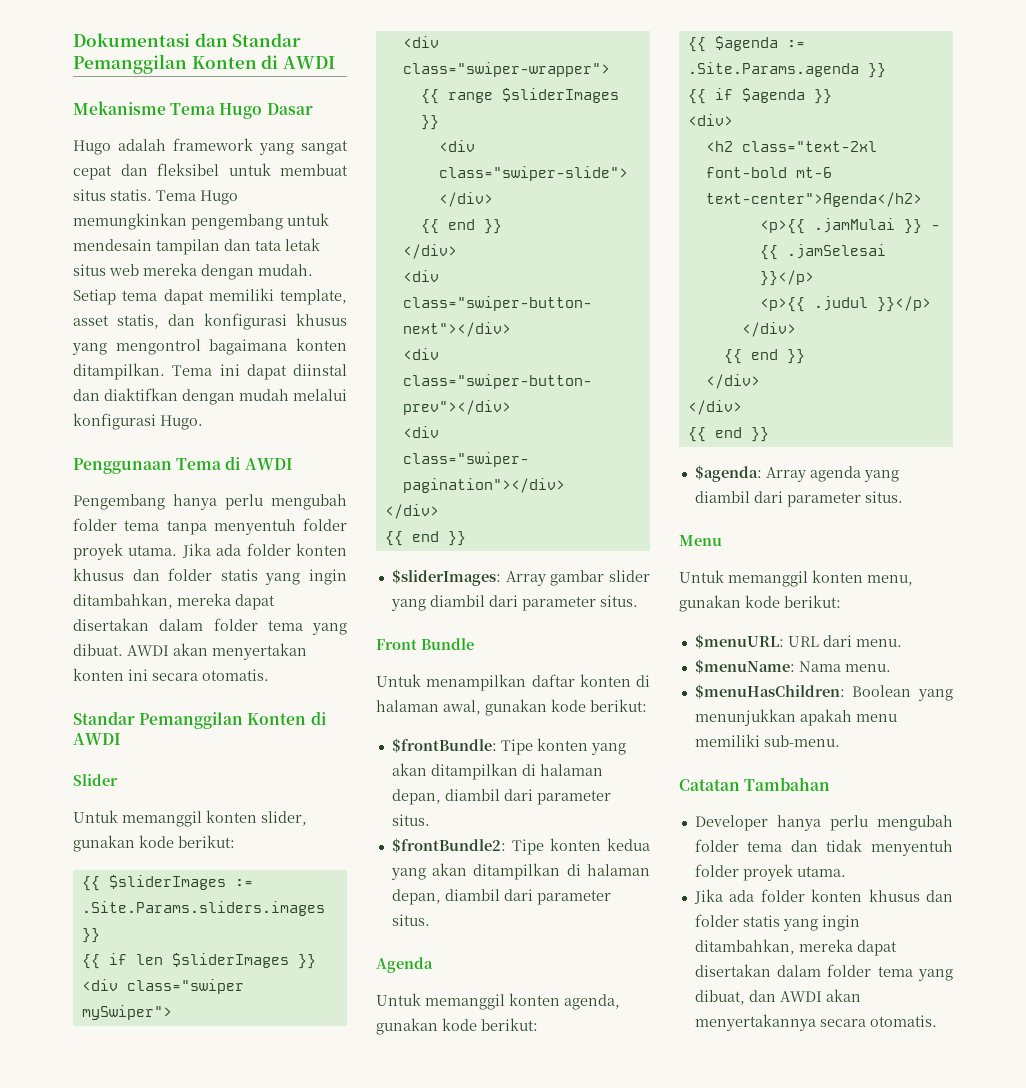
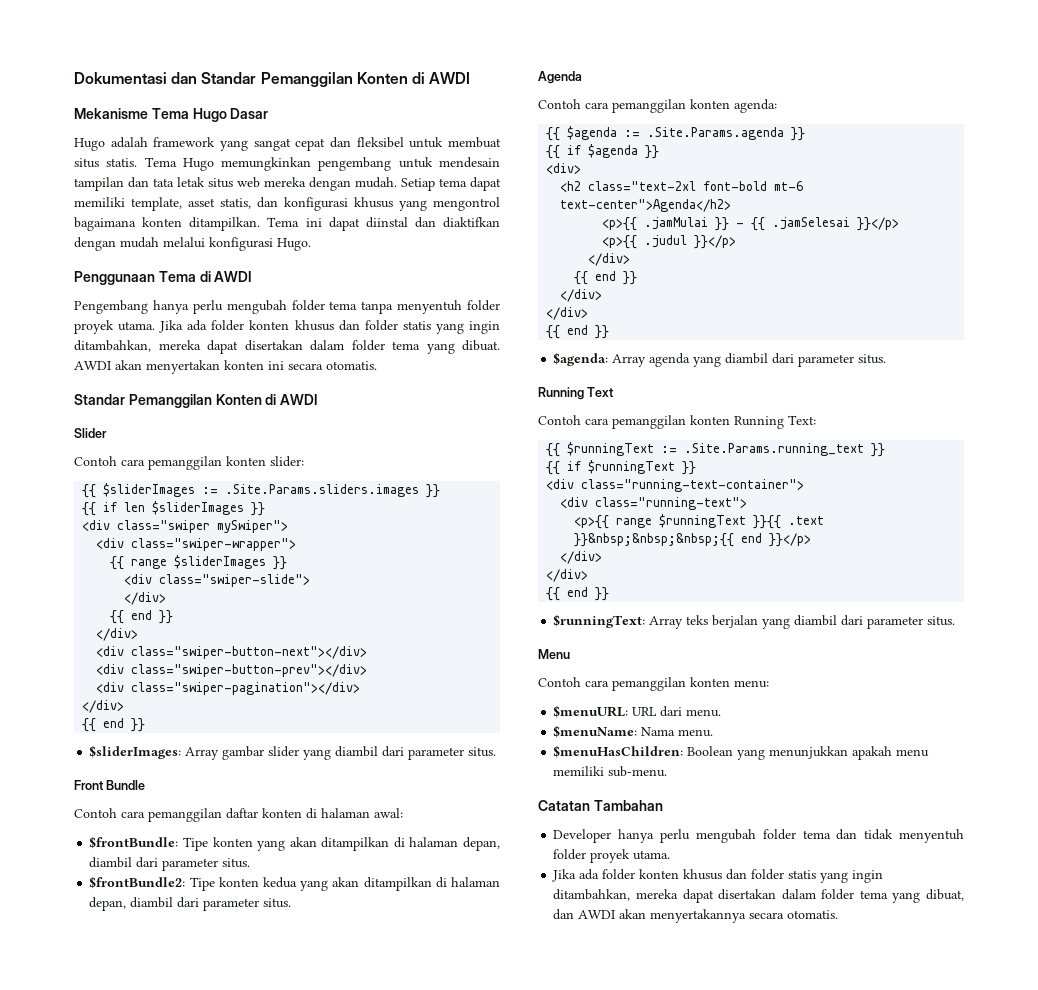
- Untuk memanggil konten slider, gunakan kode berikut:
+ Contoh cara pemanggilan konten slider:
- Untuk menampilkan daftar konten di halaman awal, gunakan kode berikut:
+ Contoh cara pemanggilan daftar konten di halaman awal:
- Untuk memanggil konten agenda, gunakan kode berikut:
+ Contoh cara pemanggilan konten agenda:
+ Running Text
+ Contoh cara pemanggilan konten Running Text:
+ {{ $runningText := .Site.Params.running_text }}
+ {{ if $runningText }}
+ <div class="running-text-container">
+ <div class="running-text">
+ <p>{{ range $runningText }}{{ .text }}&nbsp;&nbsp;&nbsp;{{ end }}</p>
+ </div>
+ </div>
+ {{ end }}
+ $runningText: Array teks berjalan yang diambil dari parameter situs.
  Menu
- Untuk memanggil konten menu, gunakan kode berikut:
+ Contoh cara pemanggilan konten menu:

